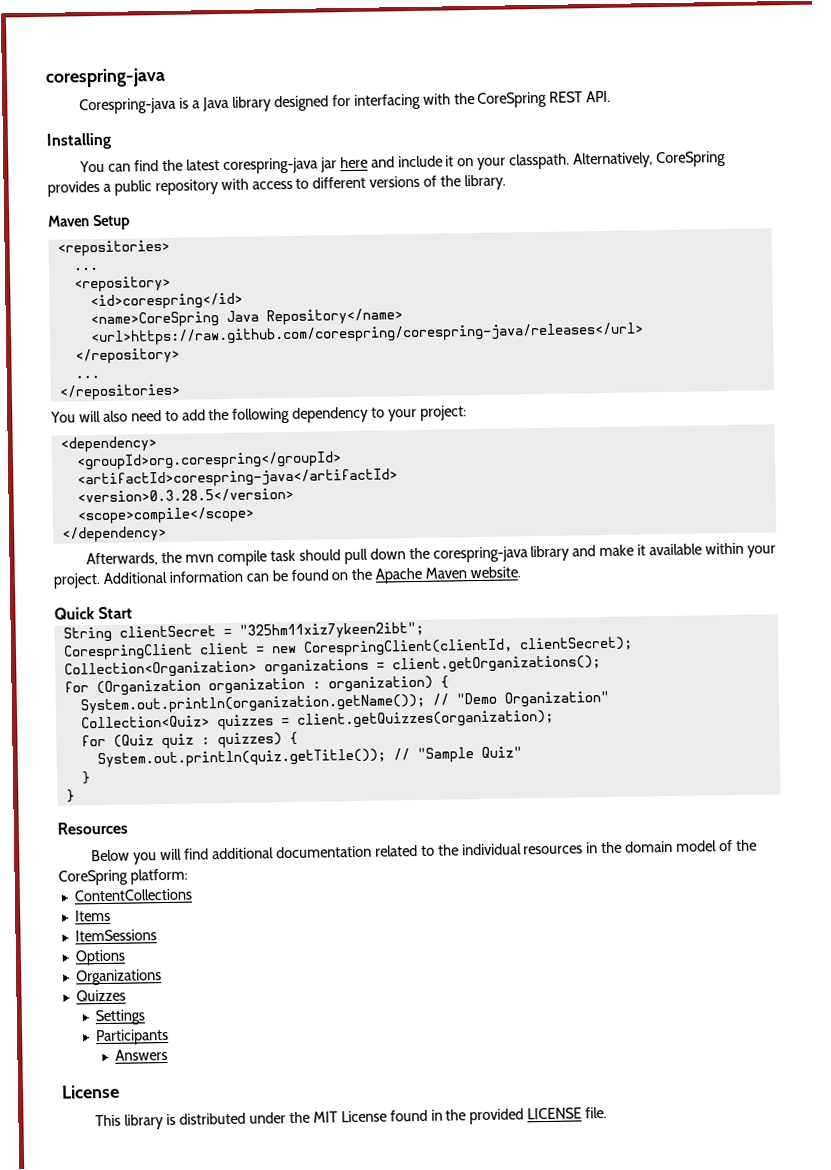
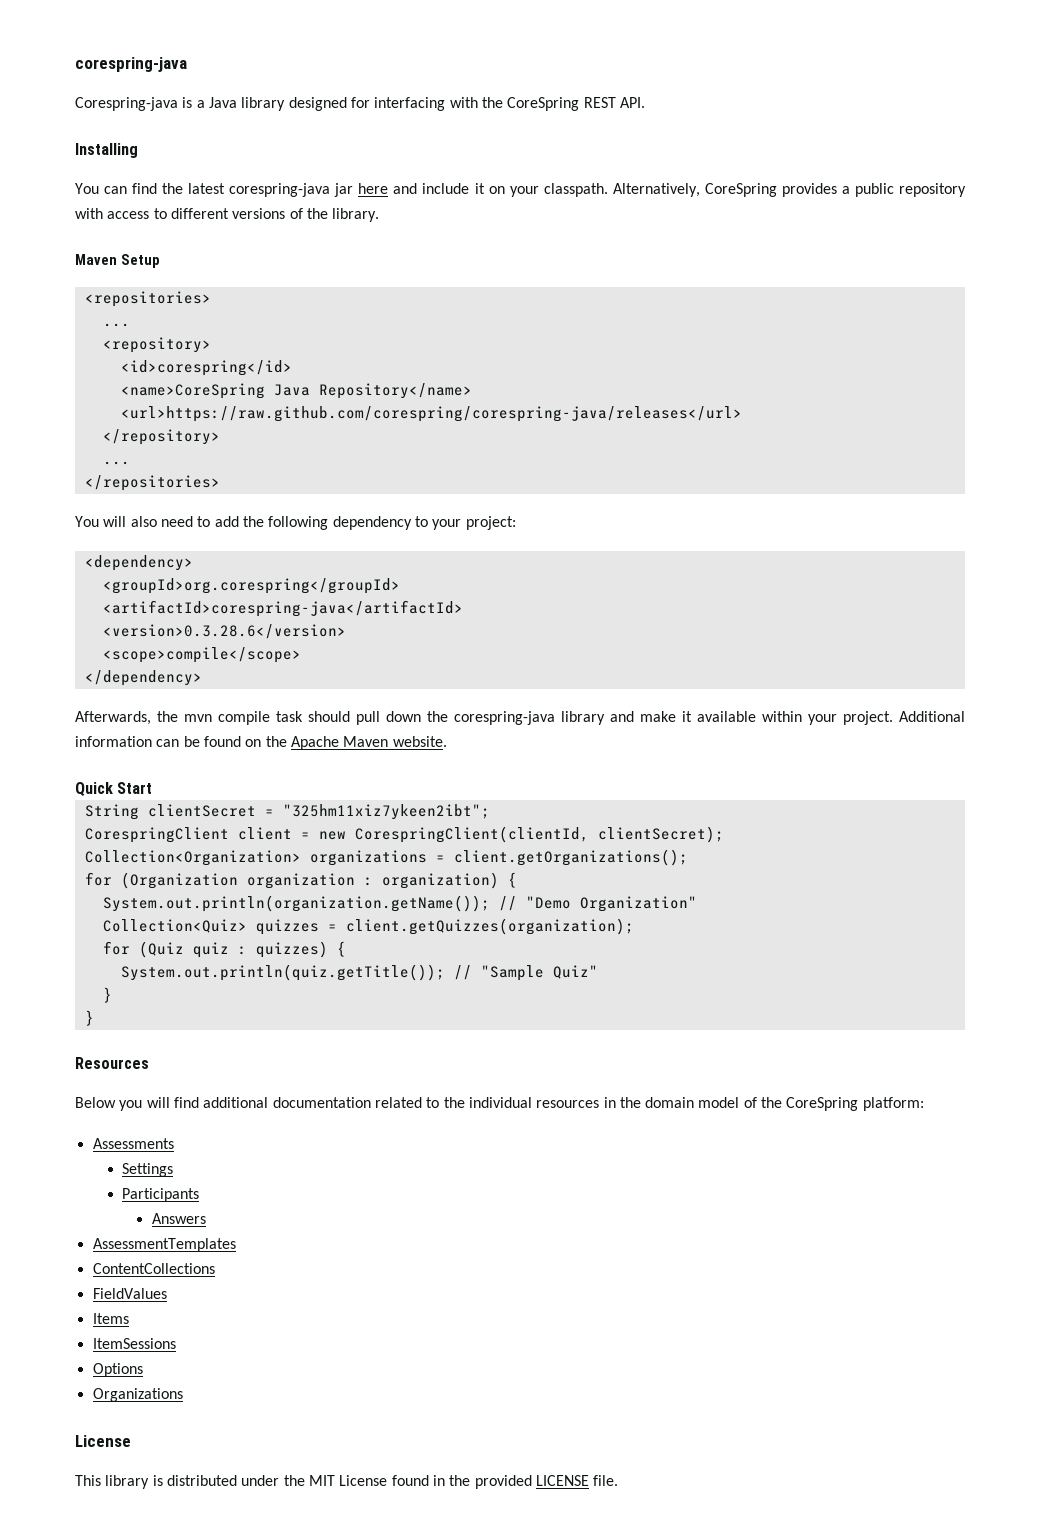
- <version>0.3.28.5</version>
+ <version>0.3.28.6</version>
+ Assessments
+ Settings
+ Participants
+ Answers
+ AssessmentTemplates
+ FieldValues
- Quizzes
- Settings
- Participants
- Answers

